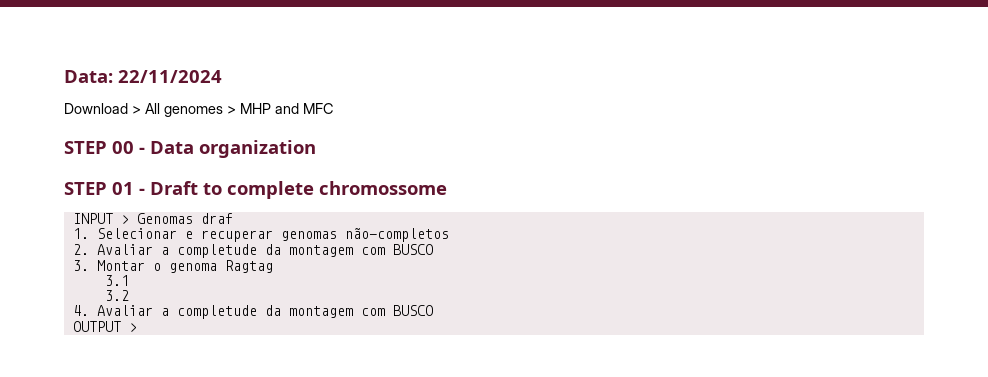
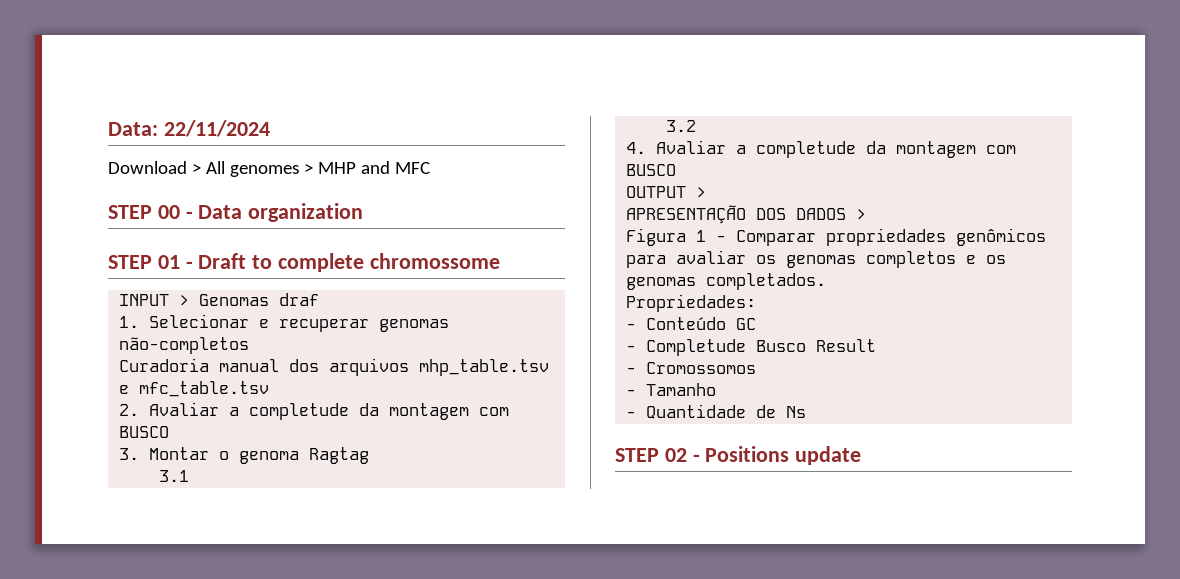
+ Curadoria manual dos arquivos mhp_table.tsv e mfc_table.tsv
+ APRESENTAÇÃO DOS DADOS >
+ Figura 1 - Comparar propriedades genômicos para avaliar os genomas completos e os genomas completados.
+ Propriedades:
+ - Conteúdo GC
+ - Completude Busco Result
+ - Cromossomos
+ - Tamanho
+ - Quantidade de Ns
+ STEP 02 - Positions update

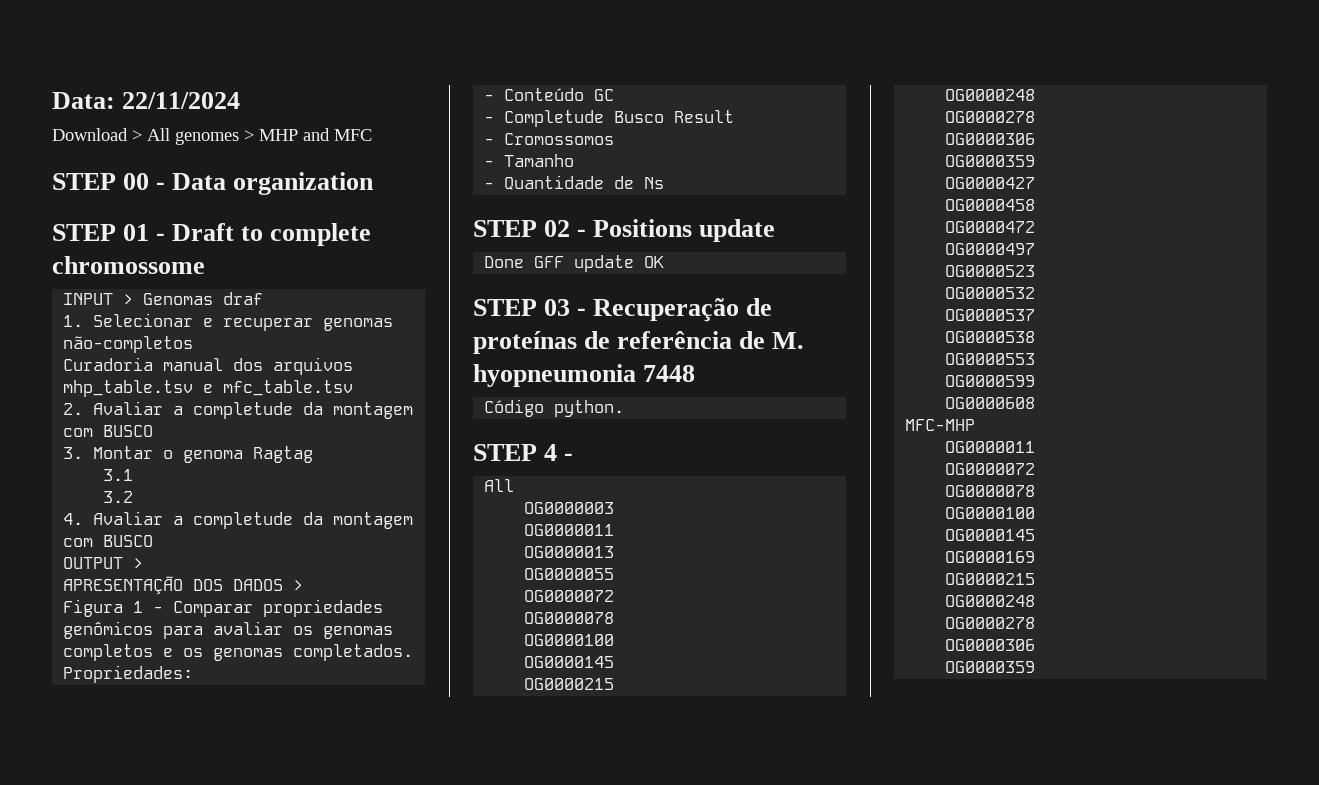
+ Done GFF update OK
+ STEP 03 - Recuperação de proteínas de referência de M. hyopneumonia 7448
+ Código python.
+ STEP 4 -
+ All
+ OG0000003
+ OG0000011
+ OG0000013
+ OG0000055
+ OG0000072
+ OG0000078
+ OG0000100
+ OG0000145
+ OG0000215
+ OG0000248
+ OG0000278
+ OG0000306
+ OG0000359
+ OG0000427
+ OG0000458
+ OG0000472
+ OG0000497
+ OG0000523
+ OG0000532
+ OG0000537
+ OG0000538
+ OG0000553
+ OG0000599
+ OG0000608
+ MFC-MHP
+ OG0000011
+ OG0000072
+ OG0000078
+ OG0000100
+ OG0000145
+ OG0000169
+ OG0000215
+ OG0000248
+ OG0000278
+ OG0000306
+ OG0000359

